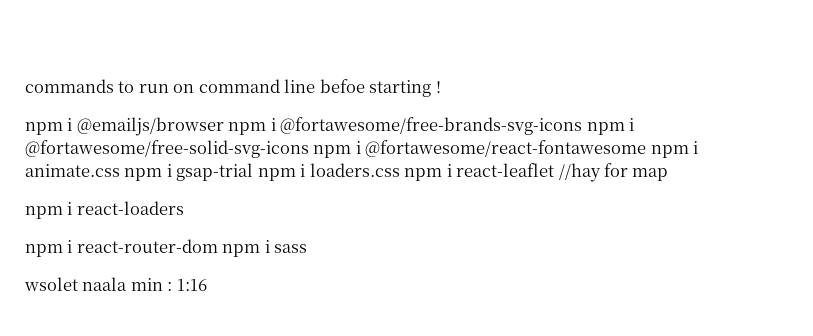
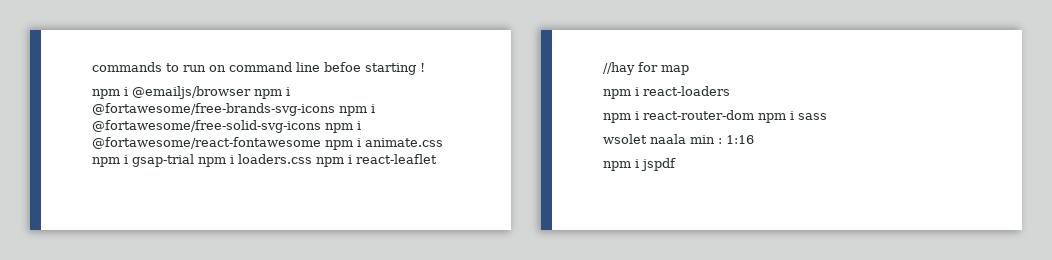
+ npm i jspdf

